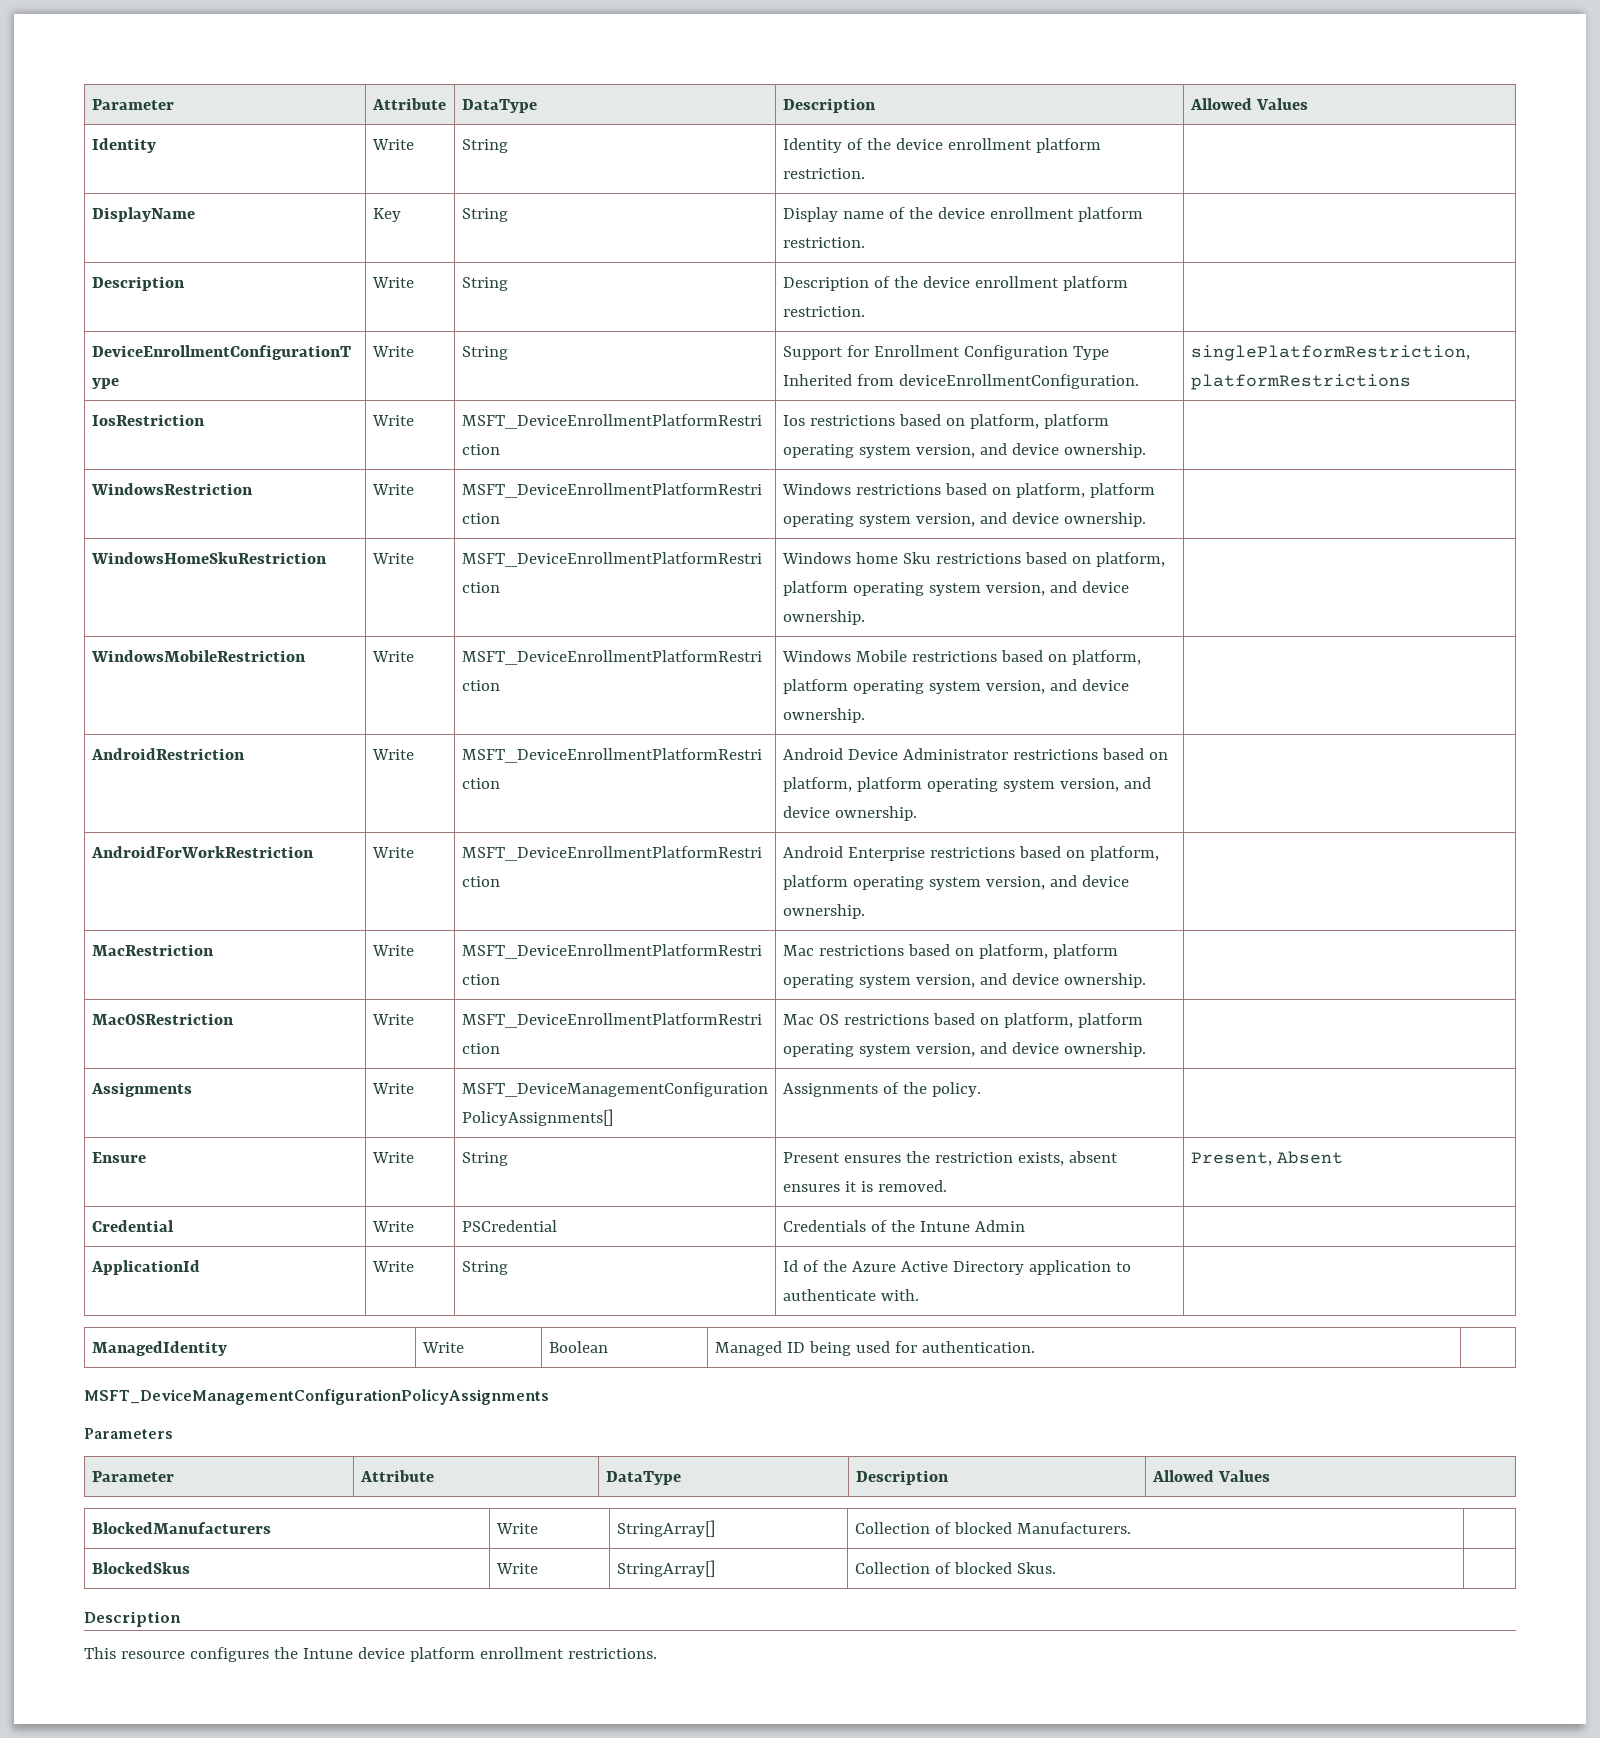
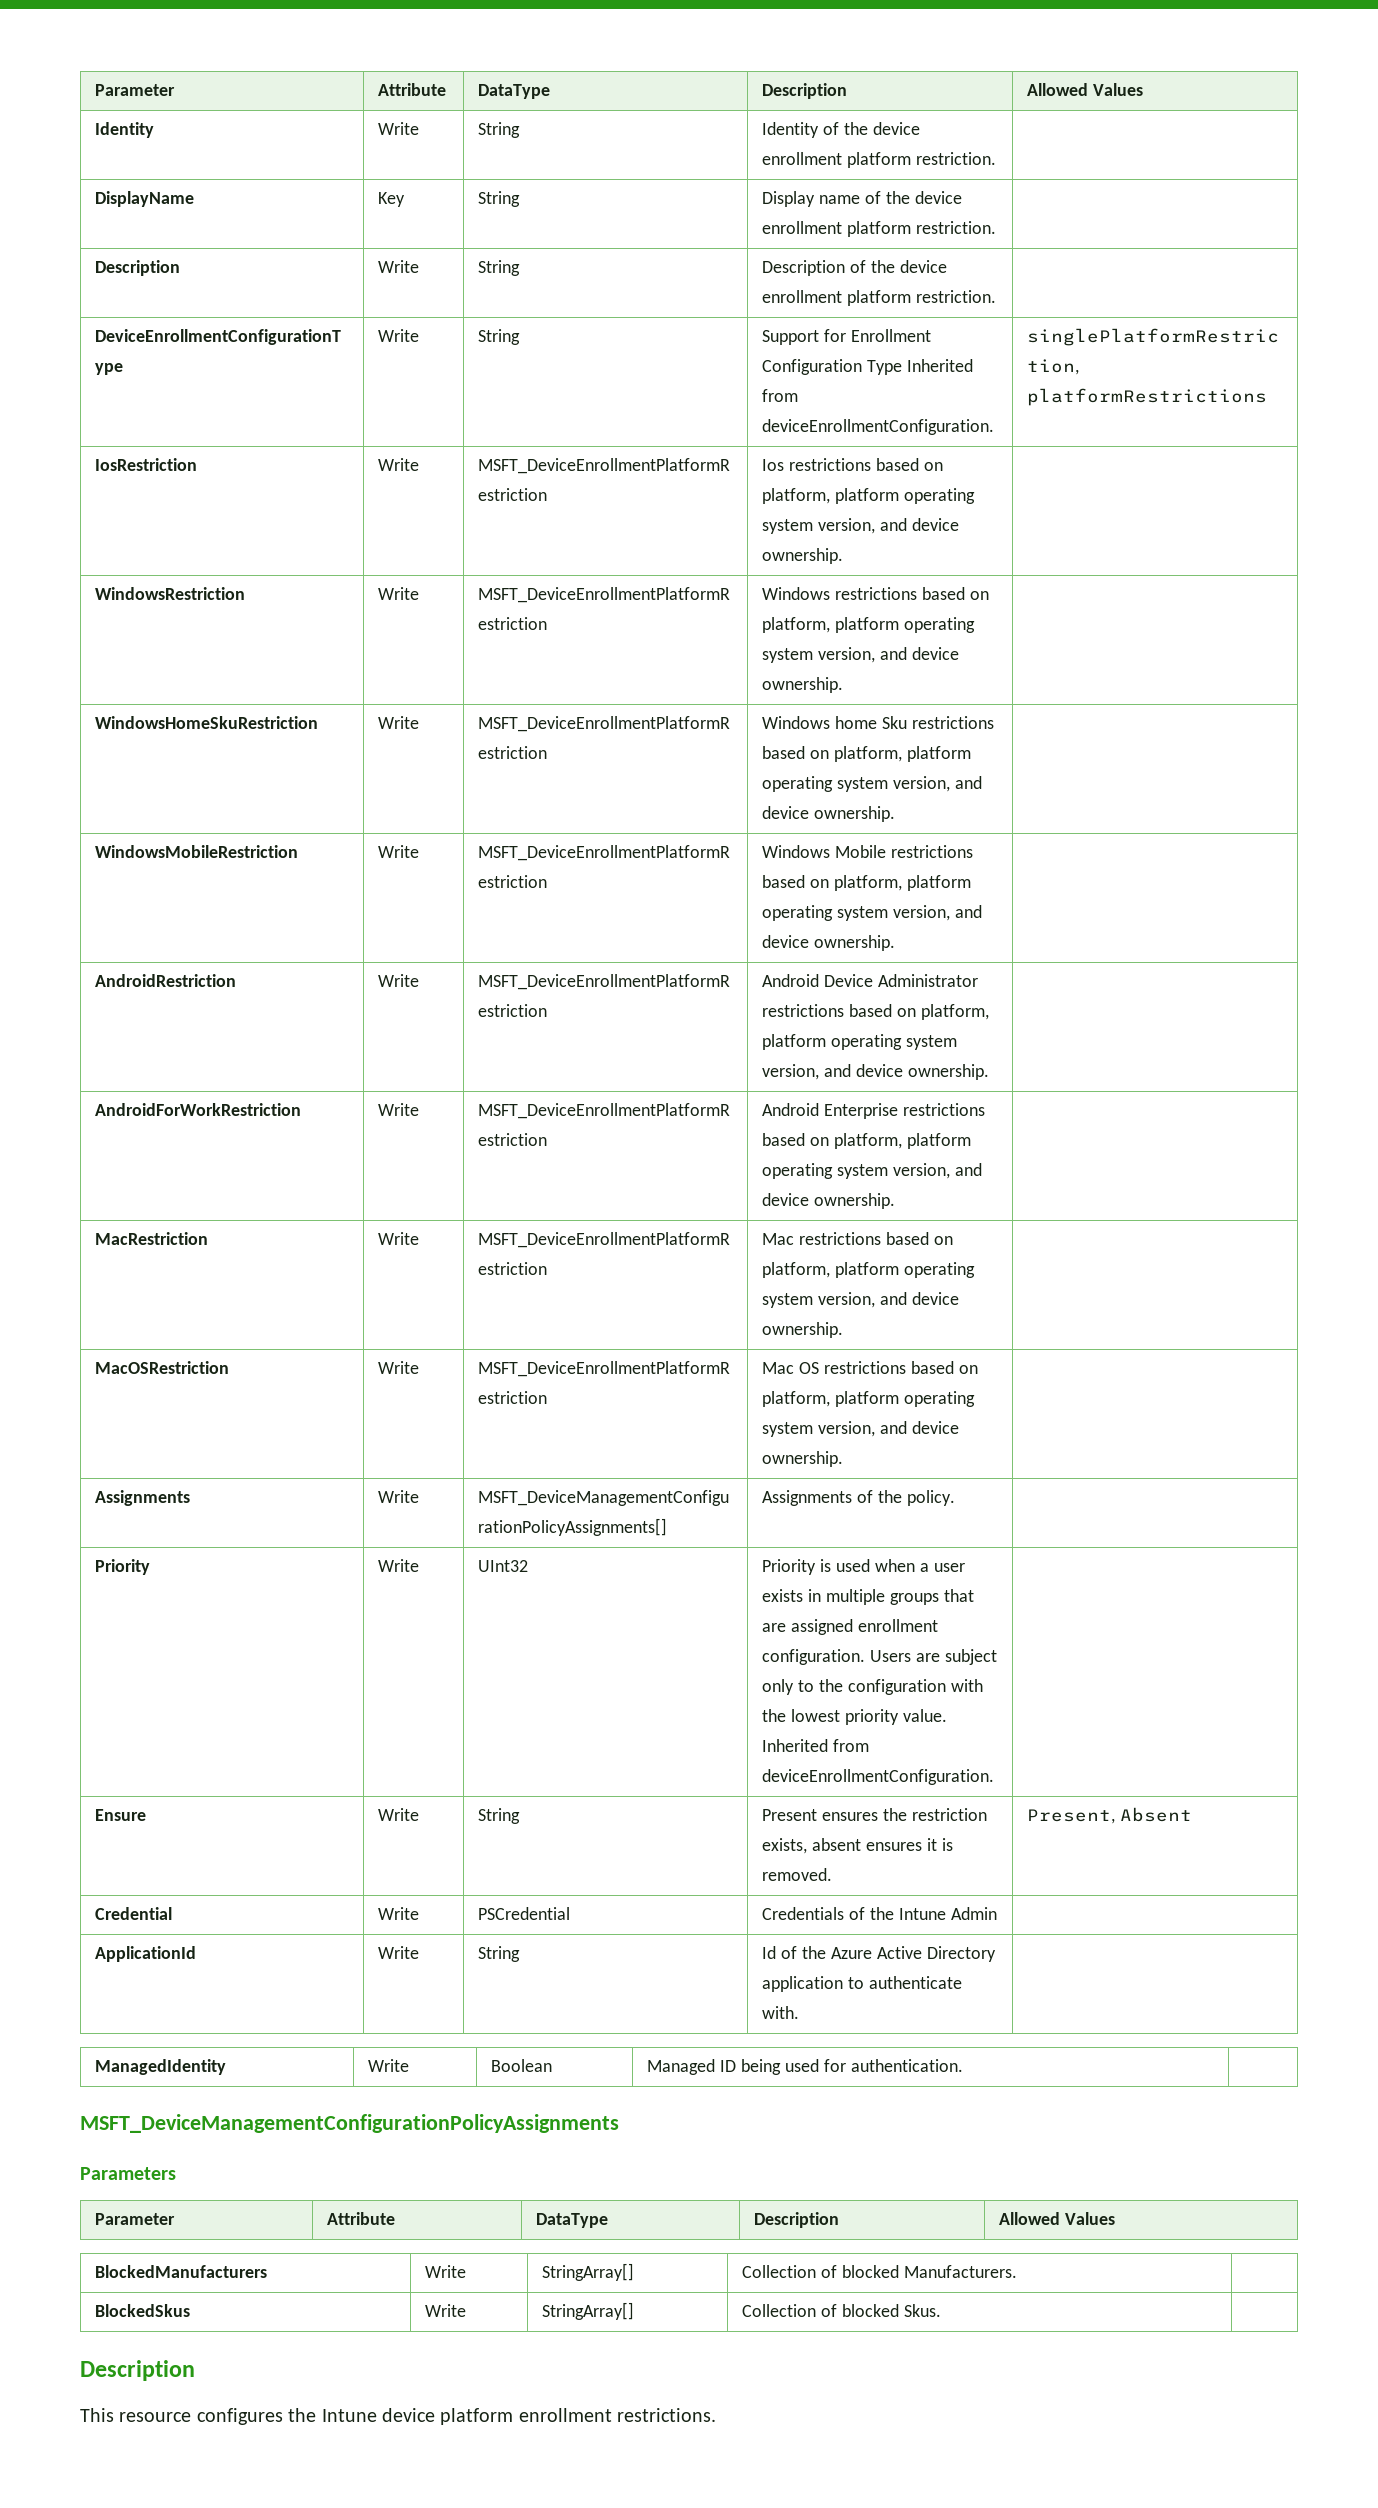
+ Priority | Write | UInt32 | Priority is used when a user exists in multiple groups that are assigned enrollment configuration. Users are subject only to the configuration with the lowest priority value. Inherited from deviceEnrollmentConfiguration. |

